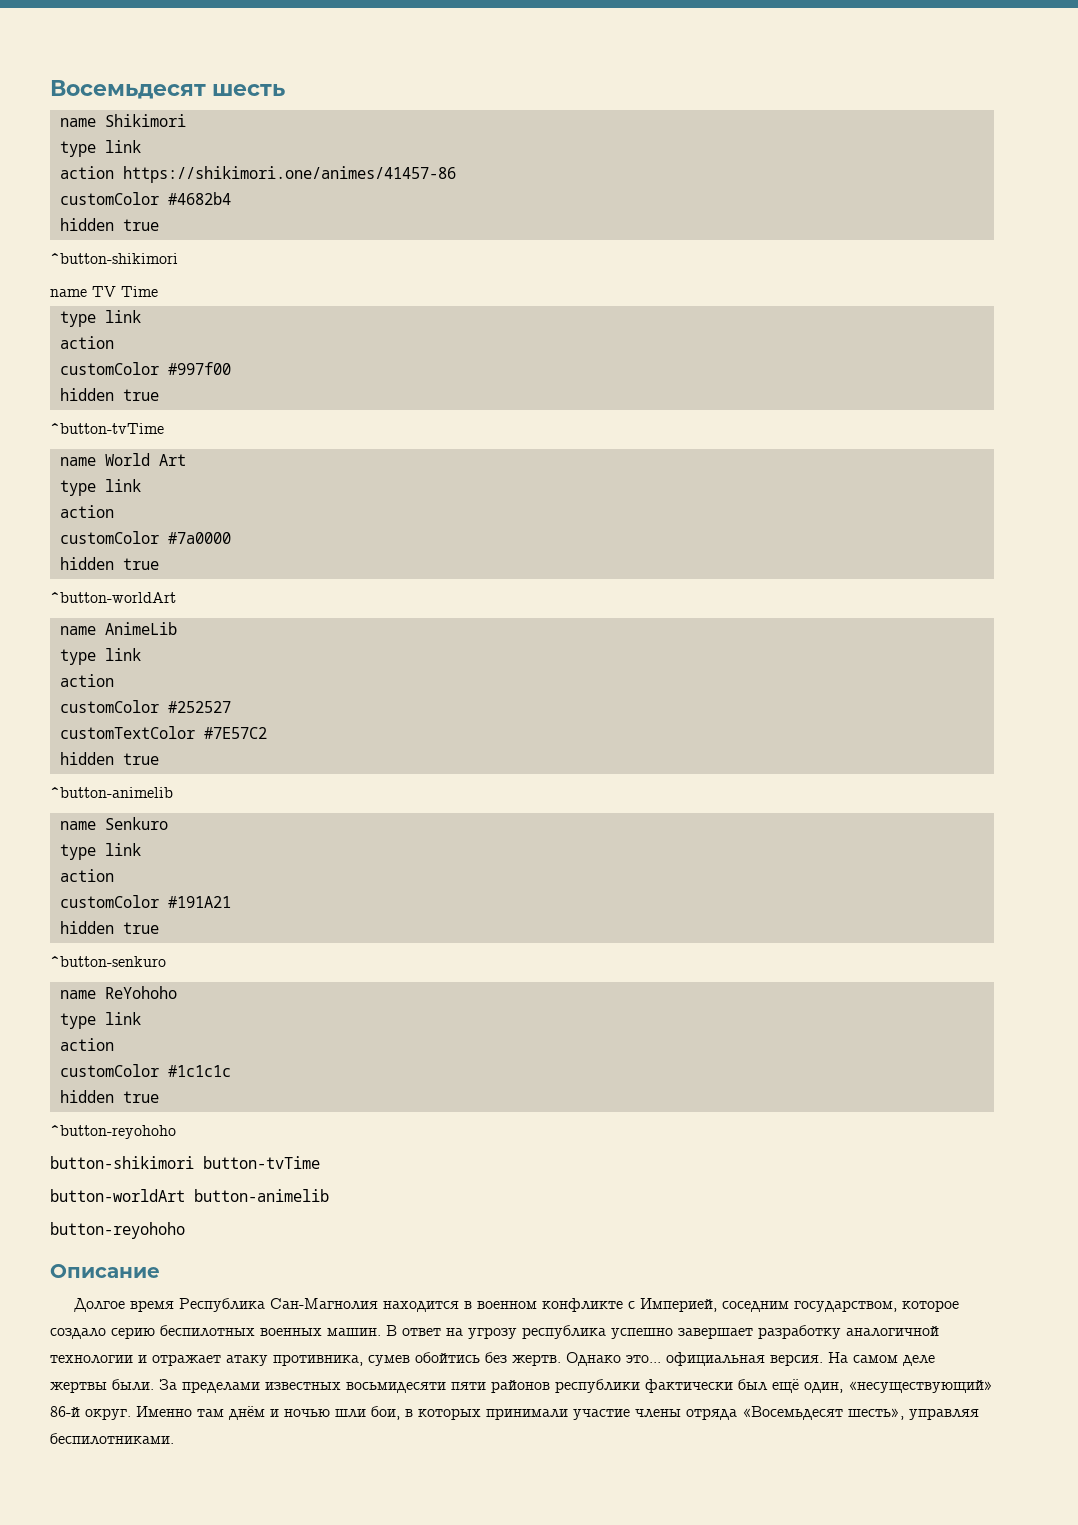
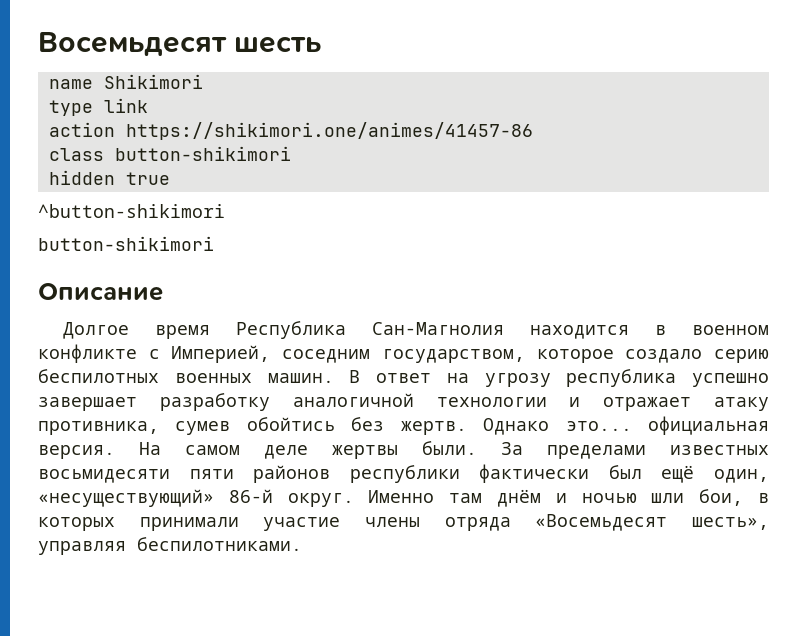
- customColor #4682b4
+ class button-shikimori
  ^button-shikimori
- name TV Time
- type link
- action
- customColor #997f00
- hidden true
- ^button-tvTime
- name World Art
- type link
- action
- customColor #7a0000
- hidden true
- ^button-worldArt
- name AnimeLib
- type link
- action
- customColor #252527
- customTextColor #7E57C2
- hidden true
- ^button-animelib
- name Senkuro
- type link
- action
- customColor #191A21
- hidden true
- ^button-senkuro
- name ReYohoho
- type link
- action
- customColor #1c1c1c
- hidden true
- ^button-reyohoho
- button-shikimori button-tvTime
- button-worldArt button-animelib
- button-reyohoho
+ button-shikimori

